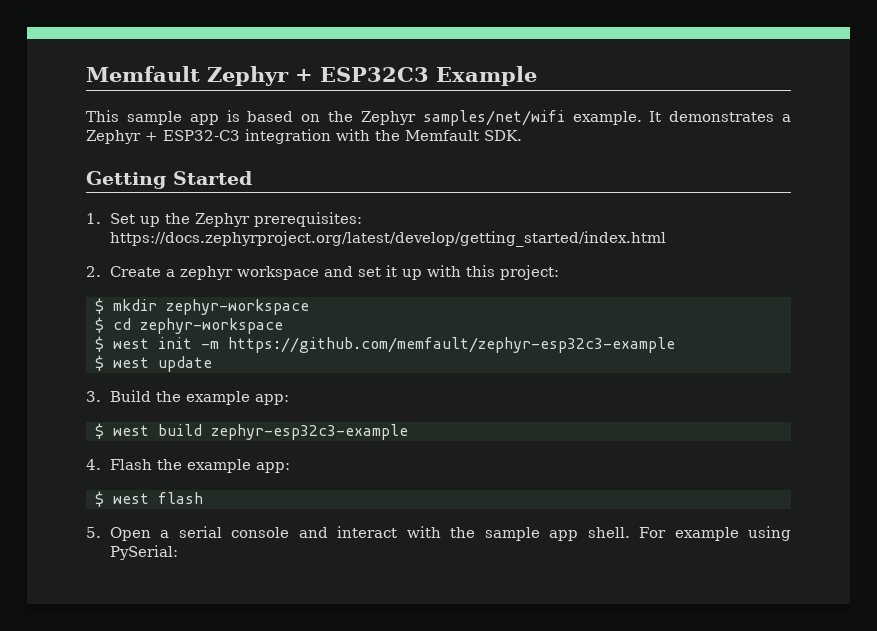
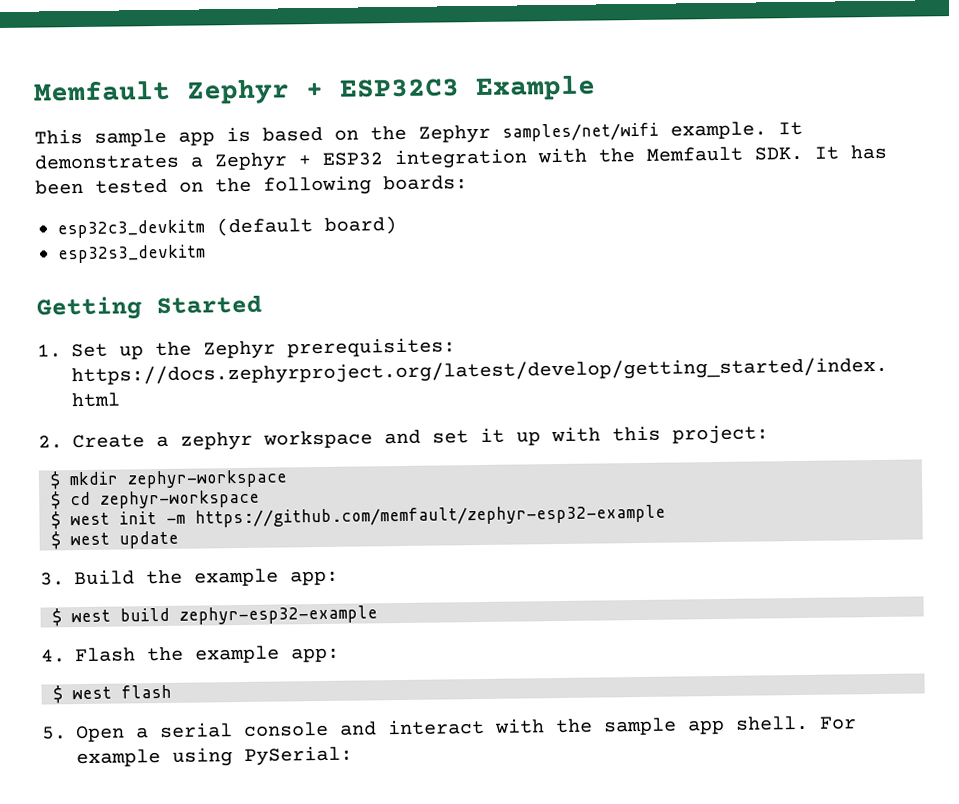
- It demonstrates a Zephyr + ESP32-C3 integration with the Memfault SDK.
+ It demonstrates a Zephyr + ESP32 integration with the Memfault SDK. It has been tested on the following boards:
+ esp32c3_devkitm (default board)
+ esp32s3_devkitm
- $ west init -m https://github.com/memfault/zephyr-esp32c3-example
+ $ west init -m https://github.com/memfault/zephyr-esp32-example
- $ west build zephyr-esp32c3-example
+ $ west build zephyr-esp32-example

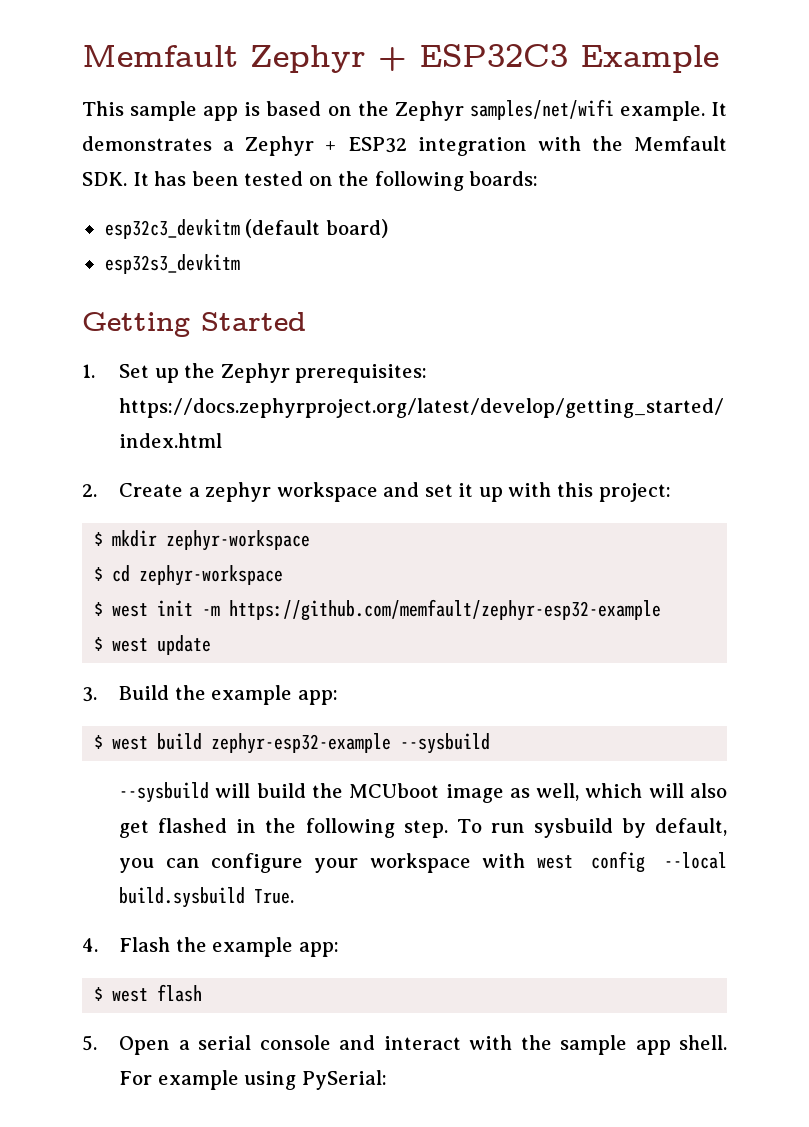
- $ west build zephyr-esp32-example
+ $ west build zephyr-esp32-example --sysbuild
+ --sysbuild will build the MCUboot image as well, which will also get flashed in the following step. To run sysbuild by default, you can configure your workspace with west config --local build.sysbuild True.

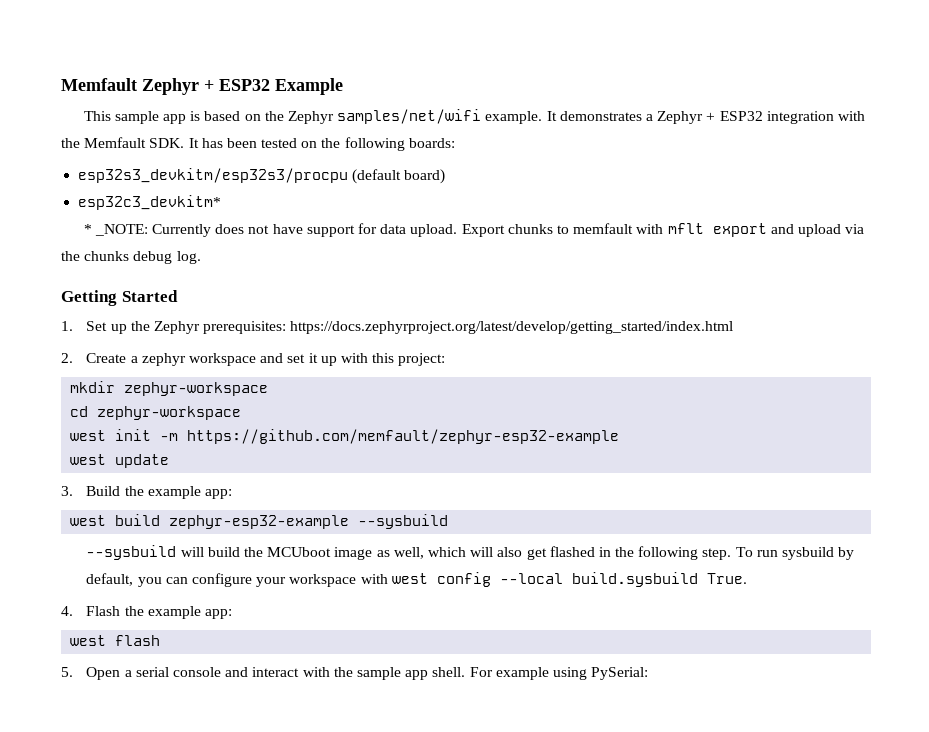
- Memfault Zephyr + ESP32C3 Example
+ Memfault Zephyr + ESP32 Example
- esp32c3_devkitm (default board)
+ esp32s3_devkitm/esp32s3/procpu (default board)
- esp32s3_devkitm
+ esp32c3_devkitm*
+ * _NOTE: Currently does not have support for data upload. Export chunks to memfault with mflt export and upload via the chunks debug log.
- $ mkdir zephyr-workspace
+ mkdir zephyr-workspace
- $ cd zephyr-workspace
+ cd zephyr-workspace
- $ west init -m https://github.com/memfault/zephyr-esp32-example
+ west init -m https://github.com/memfault/zephyr-esp32-example
- $ west update
+ west update
- $ west build zephyr-esp32-example --sysbuild
+ west build zephyr-esp32-example --sysbuild
- $ west flash
+ west flash

